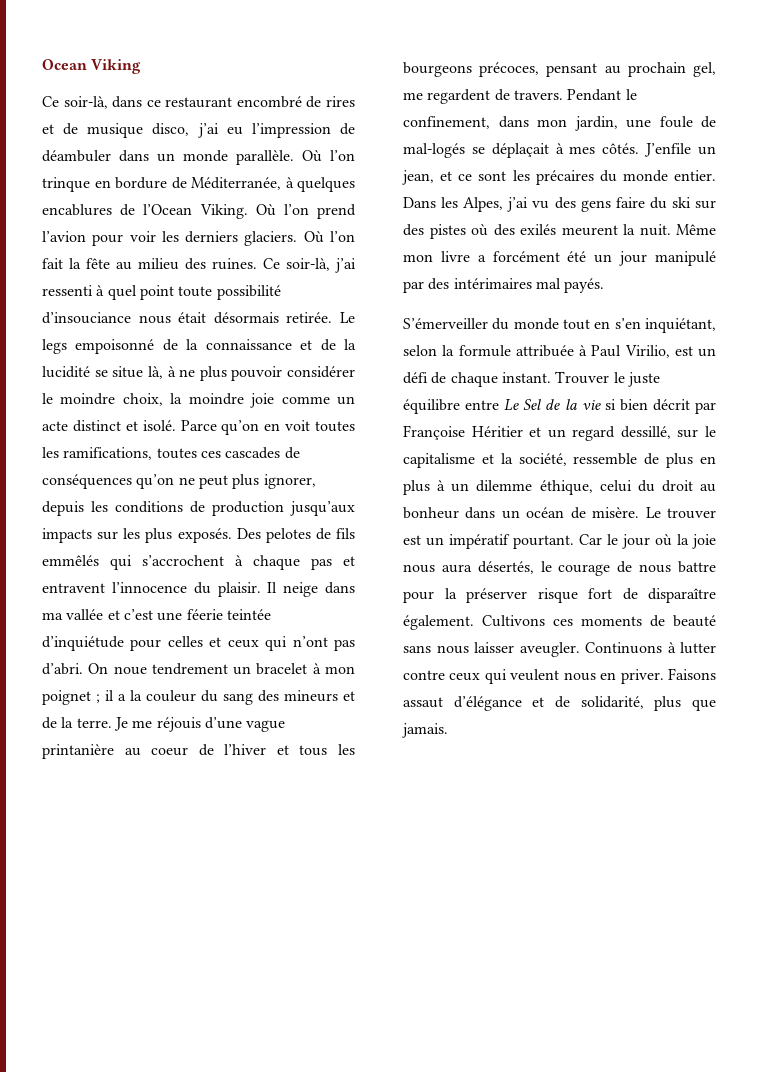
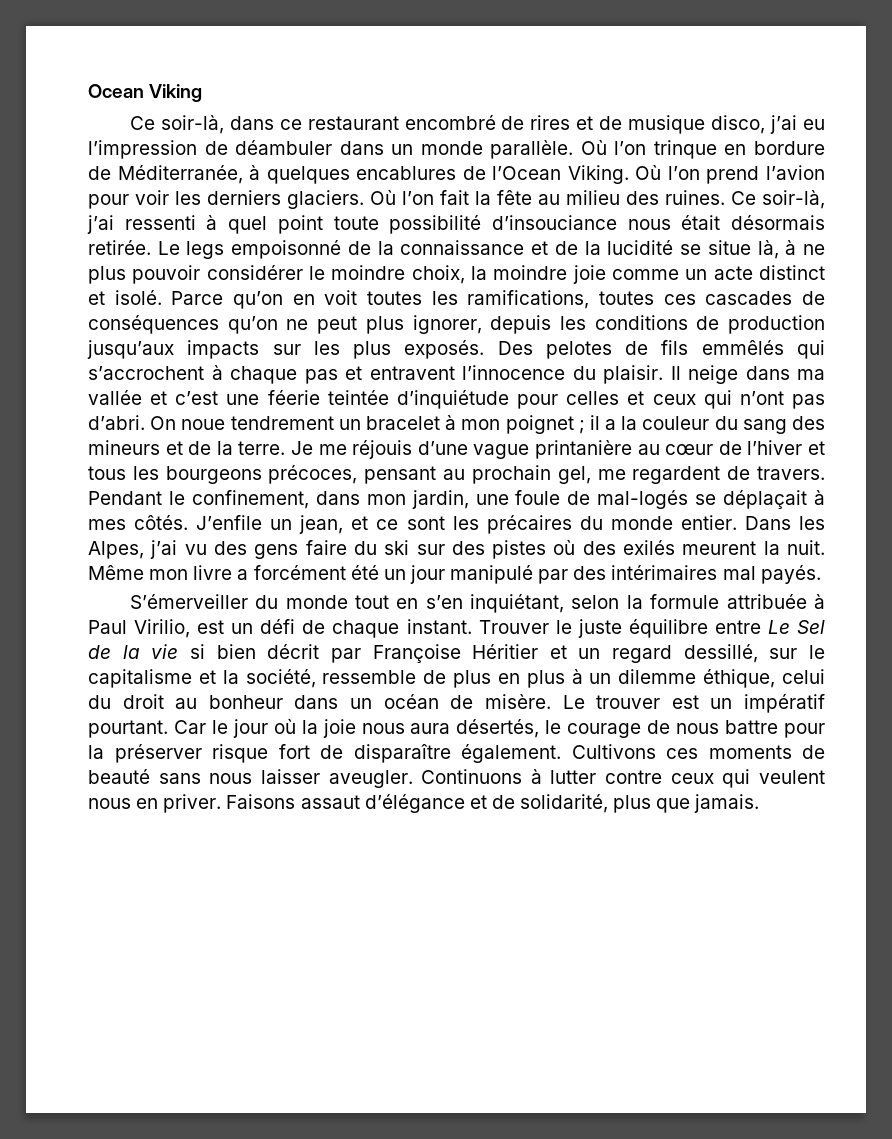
- Je me réjouis d’une vague printanière au coeur de l’hiver et tous les bourgeons précoces, pensant au prochain gel, me regardent de travers.
+ Je me réjouis d’une vague printanière au cœur de l’hiver et tous les bourgeons précoces, pensant au prochain gel, me regardent de travers.

